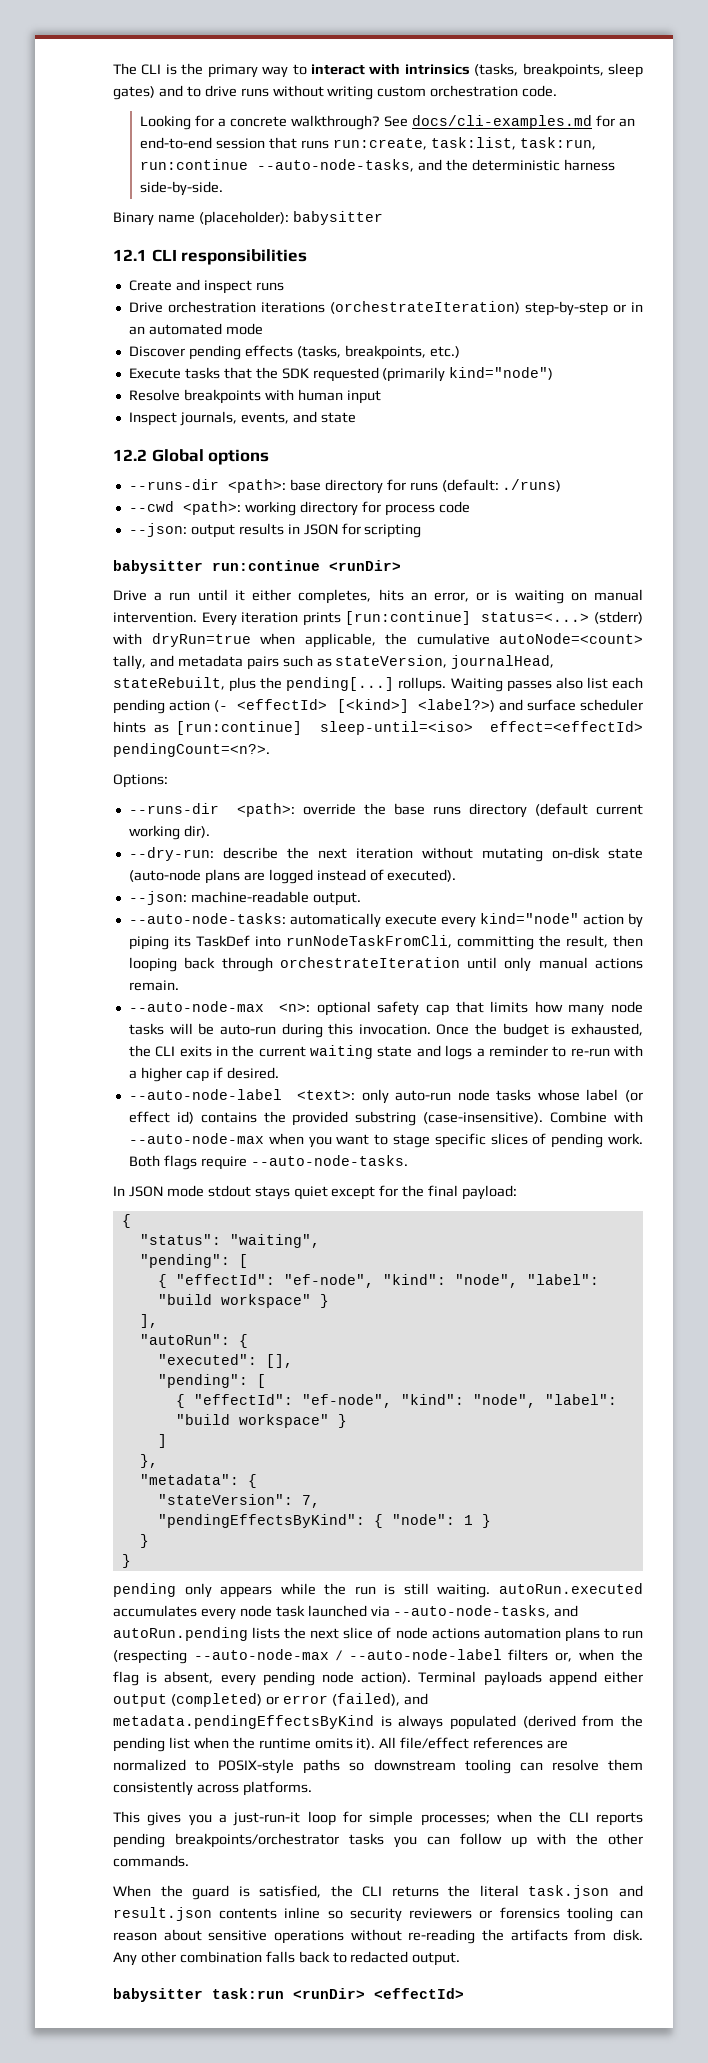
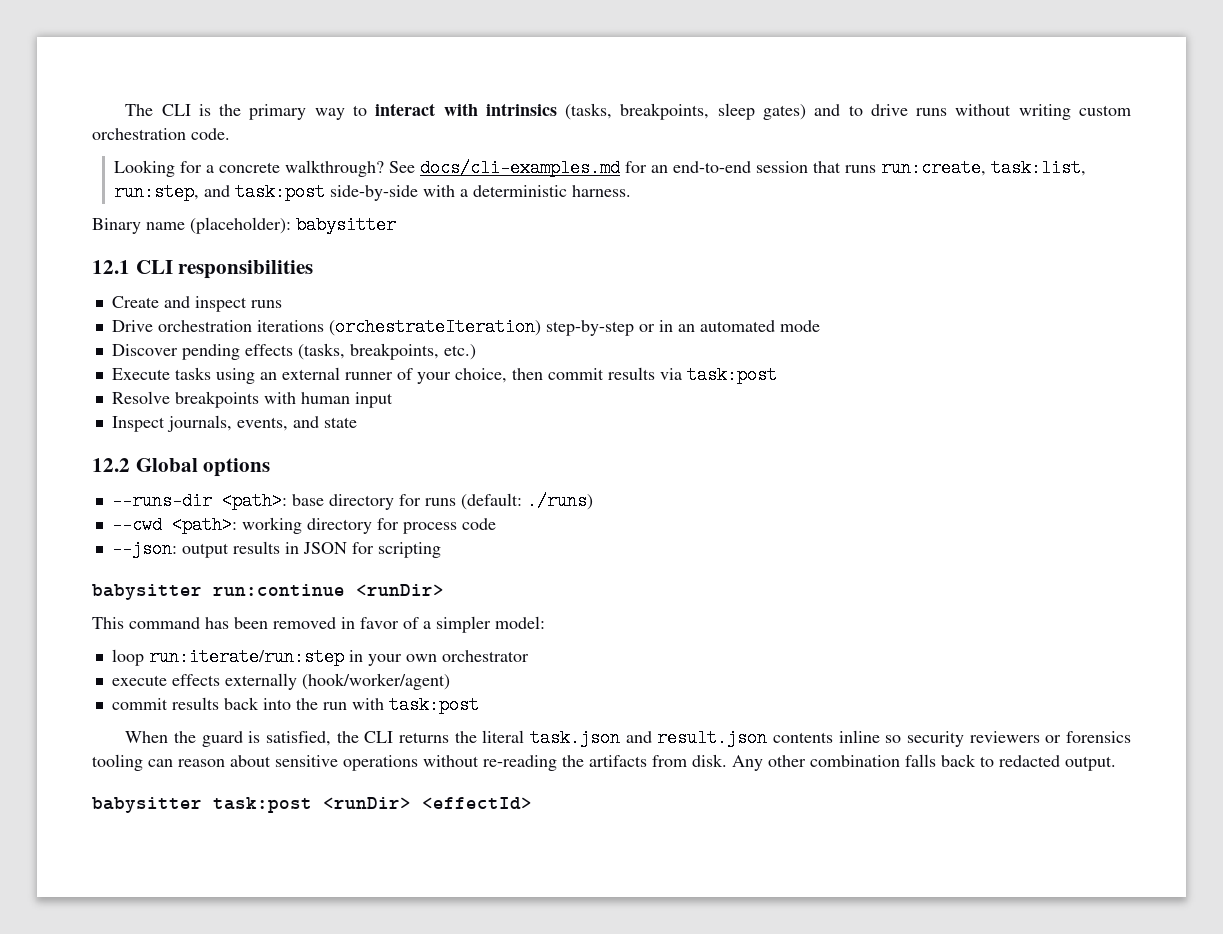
- See docs/cli-examples.md for an end-to-end session that runs run:create, task:list, task:run, run:continue --auto-node-tasks, and the deterministic harness side-by-side.
+ See docs/cli-examples.md for an end-to-end session that runs run:create, task:list, run:step, and task:post side-by-side with a deterministic harness.
- Execute tasks that the SDK requested (primarily kind="node")
+ Execute tasks using an external runner of your choice, then commit results via task:post
- Drive a run until it either completes, hits an error, or is waiting on manual intervention. Every iteration prints [run:continue] status=<...> (stderr) with dryRun=true when applicable, the cumulative autoNode=<count> tally, and metadata pairs such as stateVersion, journalHead, stateRebuilt, plus the pending[...] rollups. Waiting passes also list each pending action (- <effectId> [<kind>] <label?>) and surface scheduler hints as [run:continue] sleep-until=<iso> effect=<effectId> pendingCount=<n?>.
- Options:
- --runs-dir <path>: override the base runs directory (default current working dir).
- --dry-run: describe the next iteration without mutating on-disk state (auto-node plans are logged instead of executed).
- --json: machine-readable output.
- --auto-node-tasks: automatically execute every kind="node" action by piping its TaskDef into runNodeTaskFromCli, committing the result, then looping back through orchestrateIteration until only manual actions remain.
- --auto-node-max <n>: optional safety cap that limits how many node tasks will be auto-run during this invocation. Once the budget is exhausted, the CLI exits in the current waiting state and logs a reminder to re-run with a higher cap if desired.
- --auto-node-label <text>: only auto-run node tasks whose label (or effect id) contains the provided substring (case-insensitive). Combine with --auto-node-max when you want to stage specific slices of pending work. Both flags require --auto-node-tasks.
- In JSON mode stdout stays quiet except for the final payload:
- {
- "status": "waiting",
- "pending": [
- { "effectId": "ef-node", "kind": "node", "label": "build workspace" }
- ],
- "autoRun": {
- "executed": [],
- "pending": [
- { "effectId": "ef-node", "kind": "node", "label": "build workspace" }
- ]
- },
- "metadata": {
- "stateVersion": 7,
- "pendingEffectsByKind": { "node": 1 }
- }
- }
- pending only appears while the run is still waiting. autoRun.executed accumulates every node task launched via --auto-node-tasks, and autoRun.pending lists the next slice of node actions automation plans to run (respecting --auto-node-max / --auto-node-label filters or, when the flag is absent, every pending node action). Terminal payloads append either output (completed) or error (failed), and metadata.pendingEffectsByKind is always populated (derived from the pending list when the runtime omits it). All file/effect references are normalized to POSIX-style paths so downstream tooling can resolve them consistently across platforms.
- This gives you a just-run-it loop for simple processes; when the CLI reports pending breakpoints/orchestrator tasks you can follow up with the other commands.
+ This command has been removed in favor of a simpler model:
+ loop run:iterate/run:step in your own orchestrator
+ execute effects externally (hook/worker/agent)
+ commit results back into the run with task:post
- babysitter task:run <runDir> <effectId>
+ babysitter task:post <runDir> <effectId>

